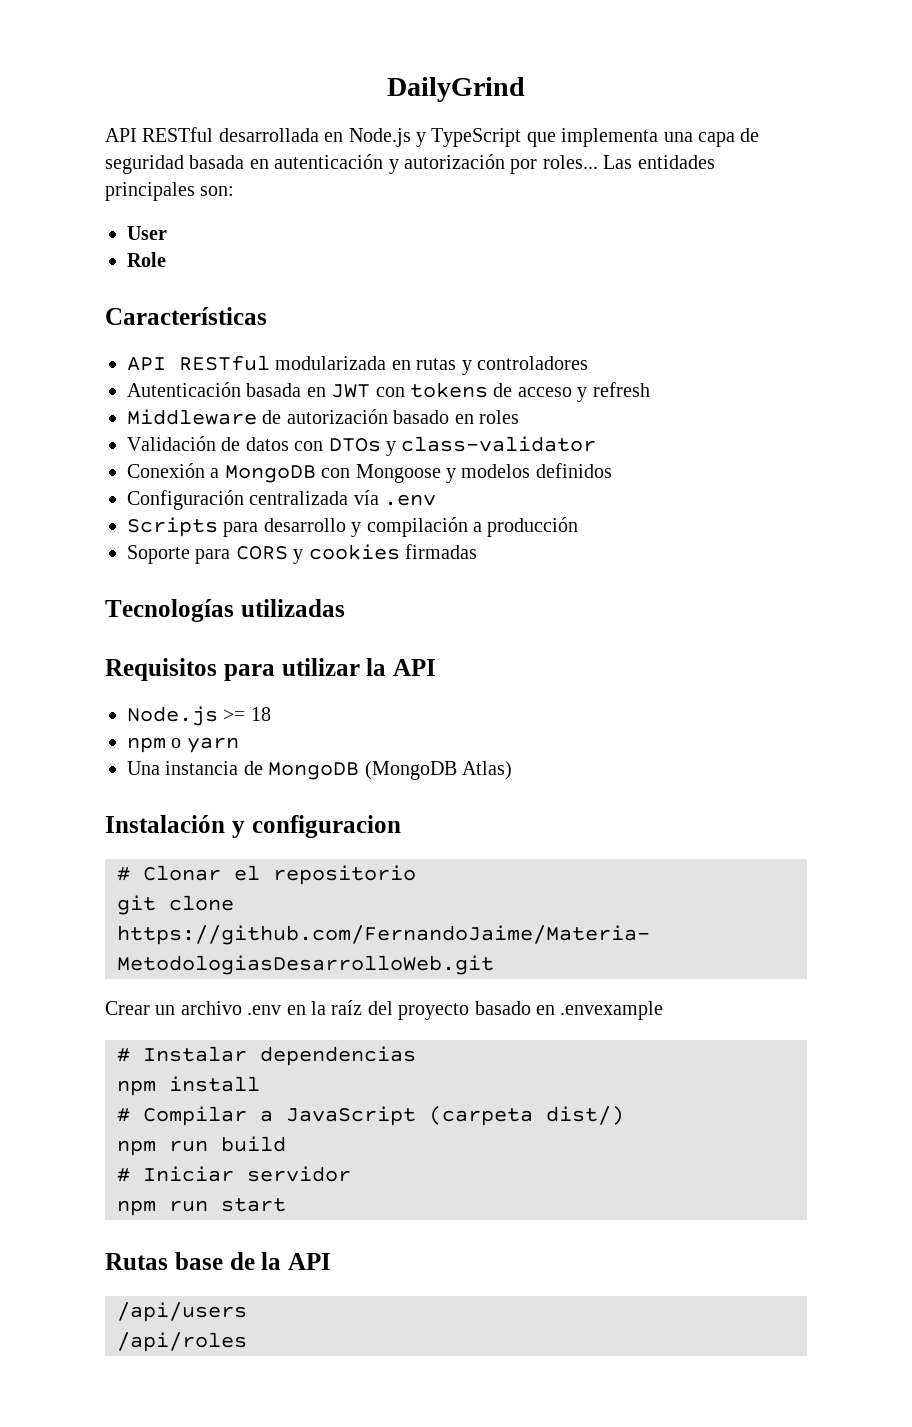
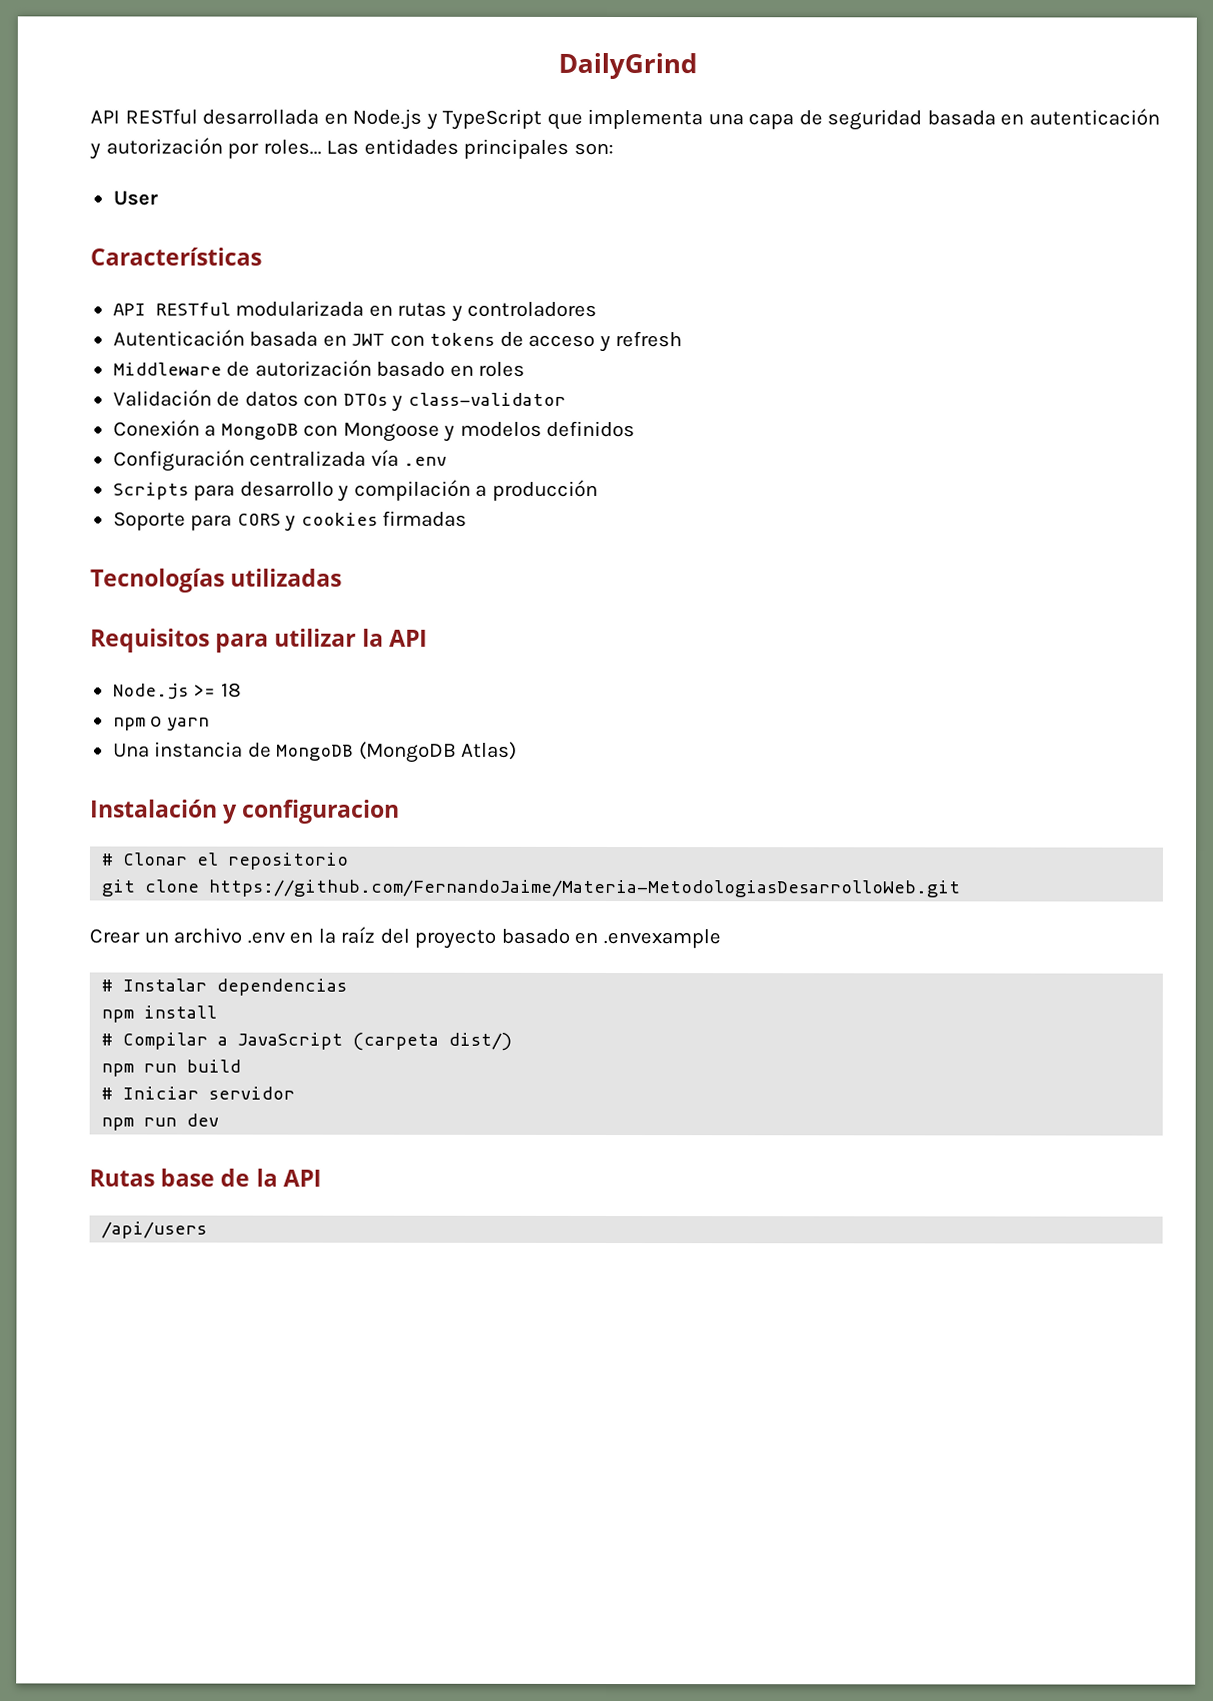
- Role
- npm run start
+ npm run dev
- /api/roles

